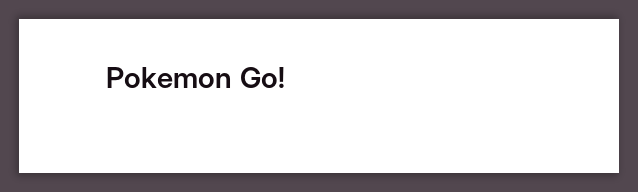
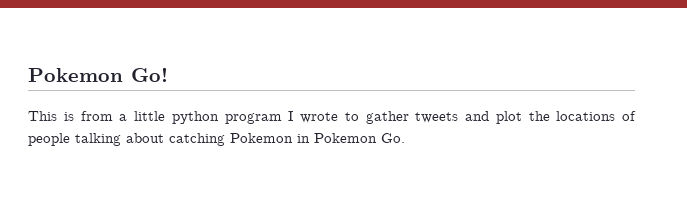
+ This is from a little python program I wrote to gather tweets and plot the locations of people talking about catching Pokemon in Pokemon Go.

